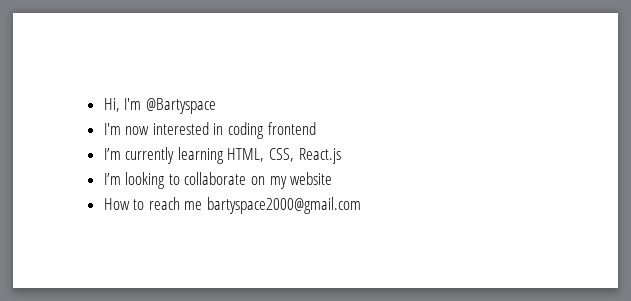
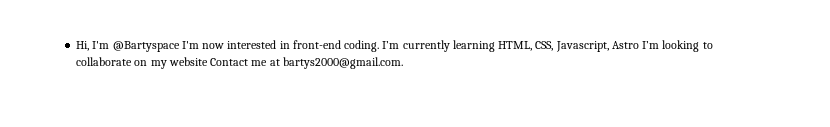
- Hi, I'm @Bartyspace
- I'm now interested in coding frontend
- I’m currently learning HTML, CSS, React.js
- I’m looking to collaborate on my website
- How to reach me bartyspace2000@gmail.com
+ Hi, I'm @Bartyspace I'm now interested in front-end coding. I’m currently learning HTML, CSS, Javascript, Astro I’m looking to collaborate on my website Contact me at bartys2000@gmail.com.

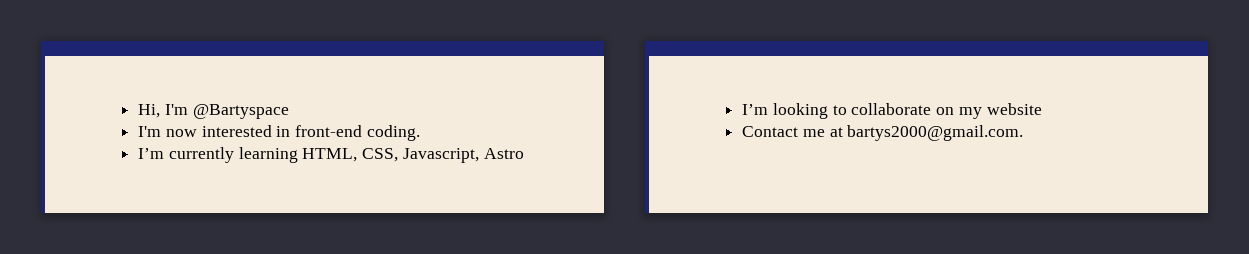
- Hi, I'm @Bartyspace I'm now interested in front-end coding. I’m currently learning HTML, CSS, Javascript, Astro I’m looking to collaborate on my website Contact me at bartys2000@gmail.com.
+ Hi, I'm @Bartyspace
+ I'm now interested in front-end coding.
+ I’m currently learning HTML, CSS, Javascript, Astro
+ I’m looking to collaborate on my website
+ Contact me at bartys2000@gmail.com.

